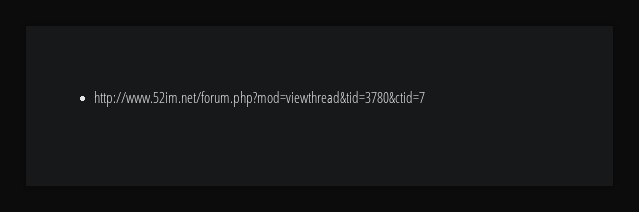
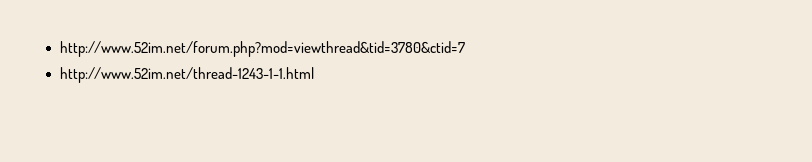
+ http://www.52im.net/thread-1243-1-1.html

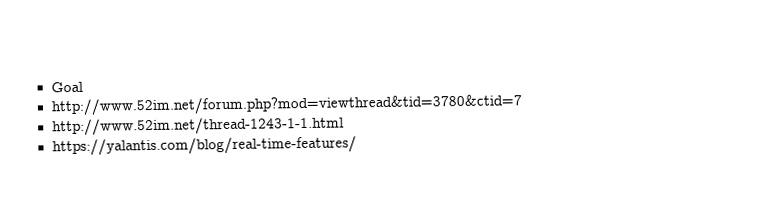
+ Goal
+ https://yalantis.com/blog/real-time-features/

